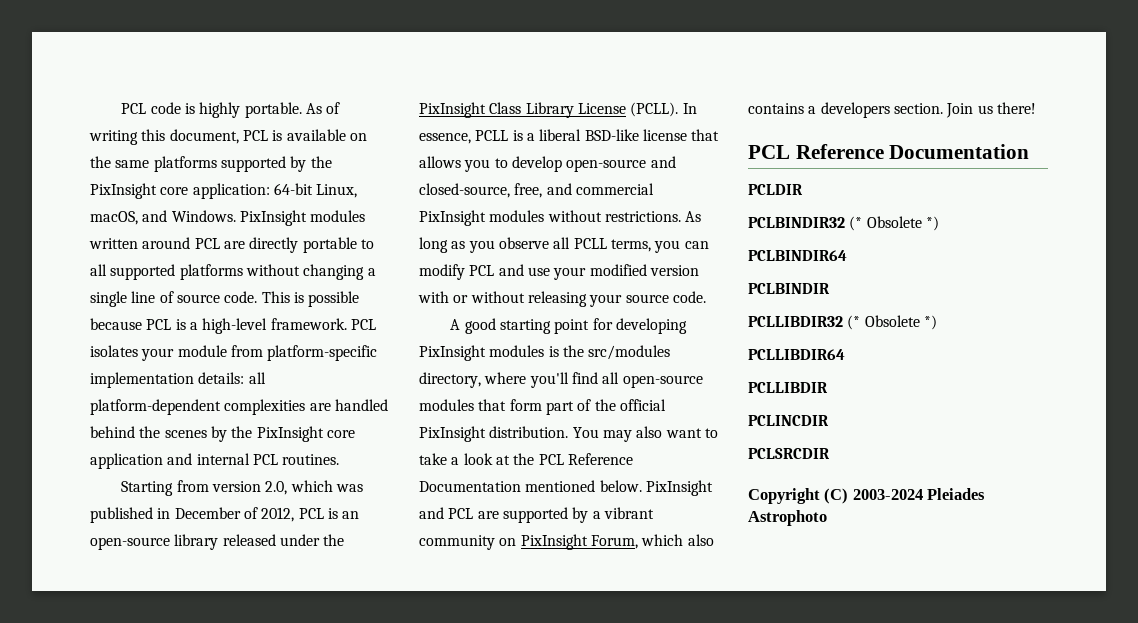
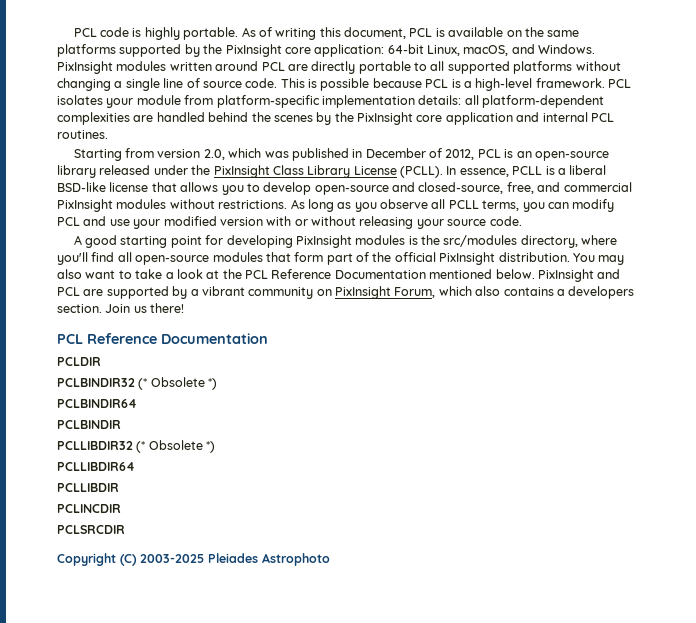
- Copyright (C) 2003-2024 Pleiades Astrophoto
+ Copyright (C) 2003-2025 Pleiades Astrophoto

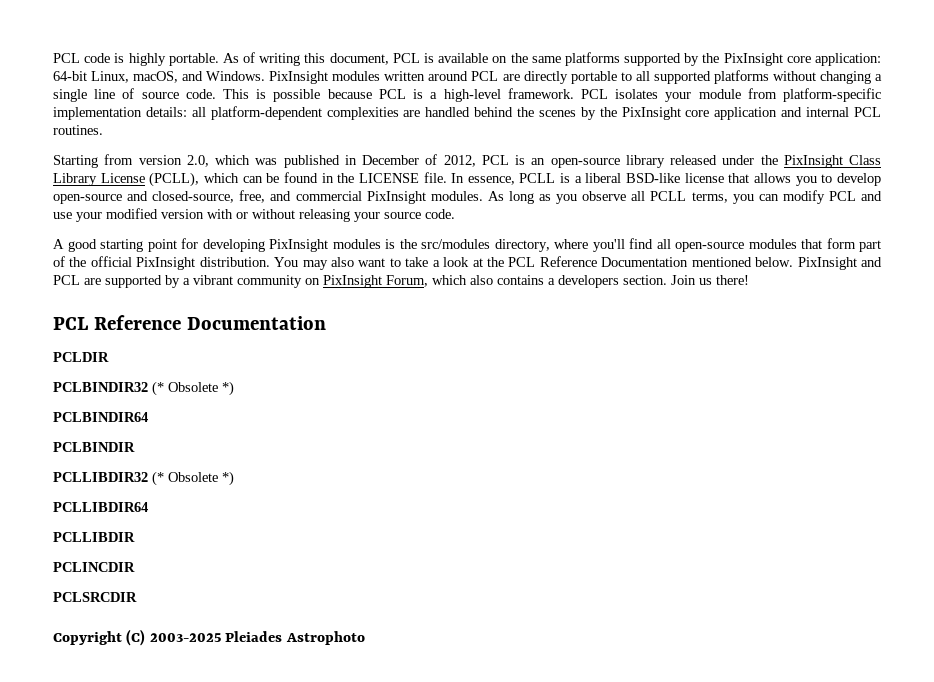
- Starting from version 2.0, which was published in December of 2012, PCL is an open-source library released under the PixInsight Class Library License (PCLL).
+ Starting from version 2.0, which was published in December of 2012, PCL is an open-source library released under the PixInsight Class Library License (PCLL), which can be found in the LICENSE file.
- In essence, PCLL is a liberal BSD-like license that allows you to develop open-source and closed-source, free, and commercial PixInsight modules without restrictions.
+ In essence, PCLL is a liberal BSD-like license that allows you to develop open-source and closed-source, free, and commercial PixInsight modules.

